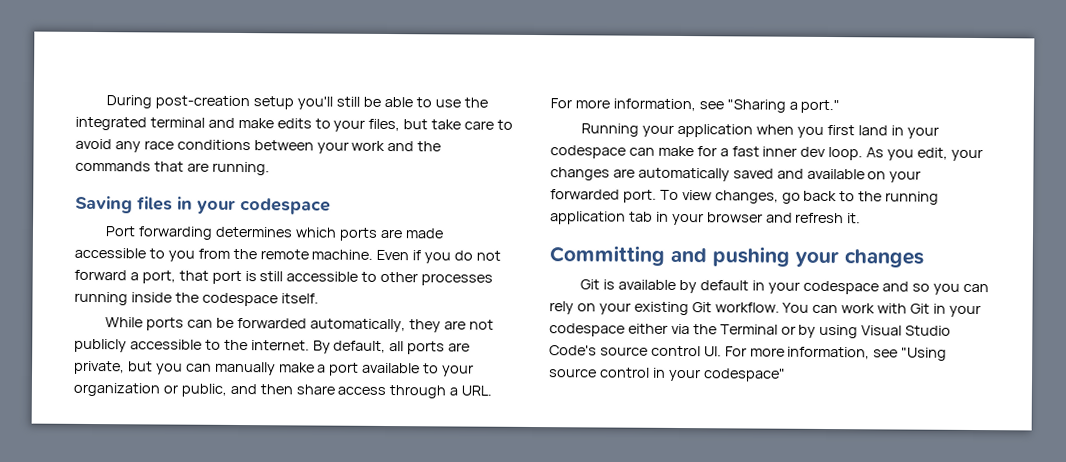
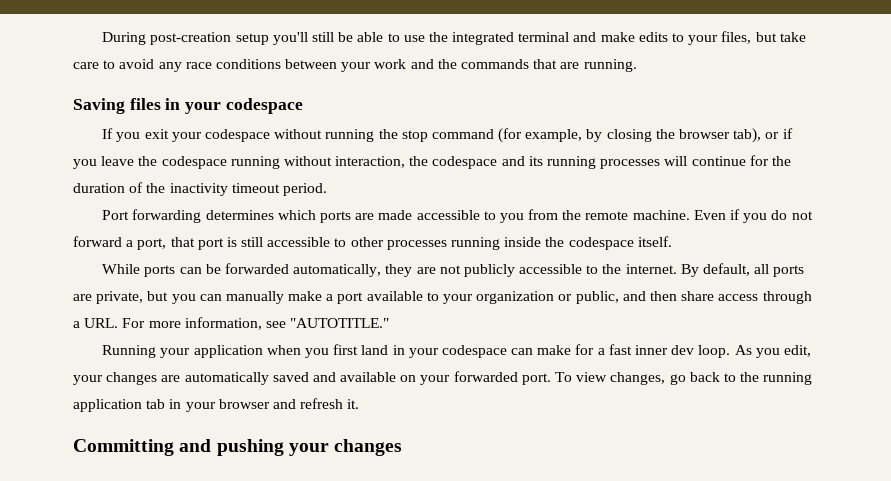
+ If you exit your codespace without running the stop command (for example, by closing the browser tab), or if you leave the codespace running without interaction, the codespace and its running processes will continue for the duration of the inactivity timeout period.
- By default, all ports are private, but you can manually make a port available to your organization or public, and then share access through a URL. For more information, see "Sharing a port."
+ By default, all ports are private, but you can manually make a port available to your organization or public, and then share access through a URL. For more information, see "AUTOTITLE."
- Git is available by default in your codespace and so you can rely on your existing Git workflow. You can work with Git in your codespace either via the Terminal or by using Visual Studio Code's source control UI. For more information, see "Using source control in your codespace"

